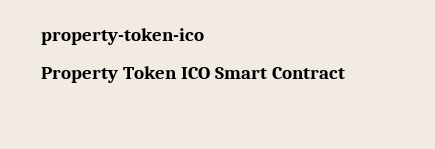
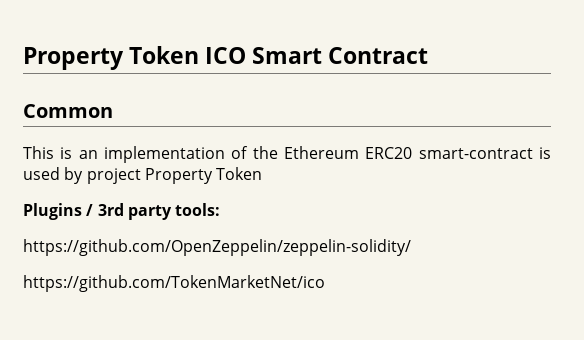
- property-token-ico
+ Common
+ This is an implementation of the Ethereum ERC20 smart-contract is used by project Property Token
+ Plugins / 3rd party tools:
+ https://github.com/OpenZeppelin/zeppelin-solidity/
+ https://github.com/TokenMarketNet/ico

